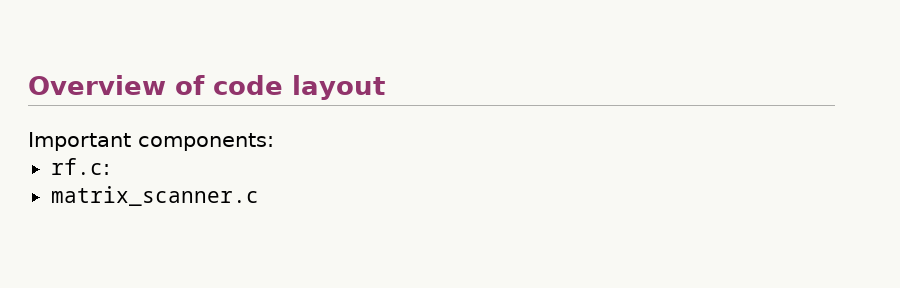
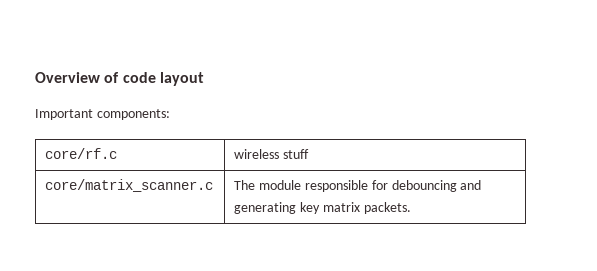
- rf.c:
- matrix_scanner.c
+ core/rf.c | wireless stuff
+ core/matrix_scanner.c | The module responsible for debouncing and generating key matrix packets.

